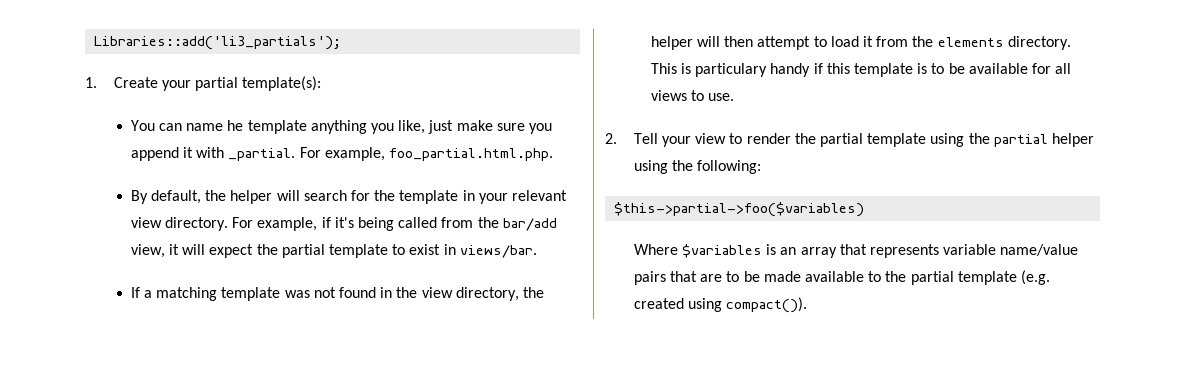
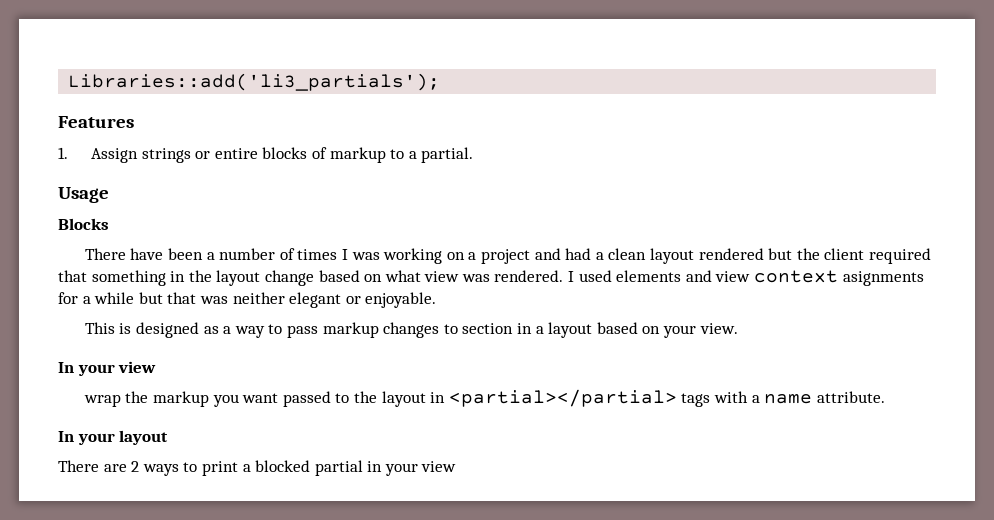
+ Features
- 1. Create your partial template(s):
- You can name he template anything you like, just make sure you append it with _partial. For example, foo_partial.html.php.
- By default, the helper will search for the template in your relevant view directory. For example, if it's being called from the bar/add view, it will expect the partial template to exist in views/bar.
- If a matching template was not found in the view directory, the helper will then attempt to load it from the elements directory. This is particulary handy if this template is to be available for all views to use.
- 2. Tell your view to render the partial template using the partial helper using the following:
- $this->partial->foo($variables)
- Where $variables is an array that represents variable name/value pairs that are to be made available to the partial template (e.g. created using compact()).
+ 1. Assign strings or entire blocks of markup to a partial.
+ Usage
+ Blocks
+ There have been a number of times I was working on a project and had a clean layout rendered but the client required that something in the layout change based on what view was rendered. I used elements and view context asignments for a while but that was neither elegant or enjoyable.
+ This is designed as a way to pass markup changes to section in a layout based on your view.
+ In your view
+ wrap the markup you want passed to the layout in <partial></partial> tags with a name attribute.
+ In your layout
+ There are 2 ways to print a blocked partial in your view

